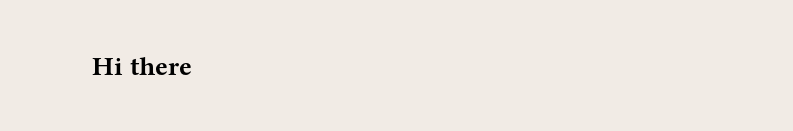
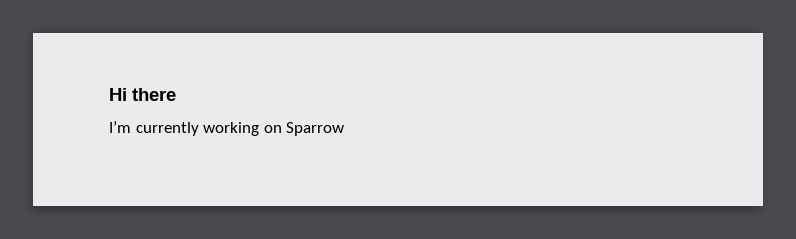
+ I’m currently working on Sparrow

